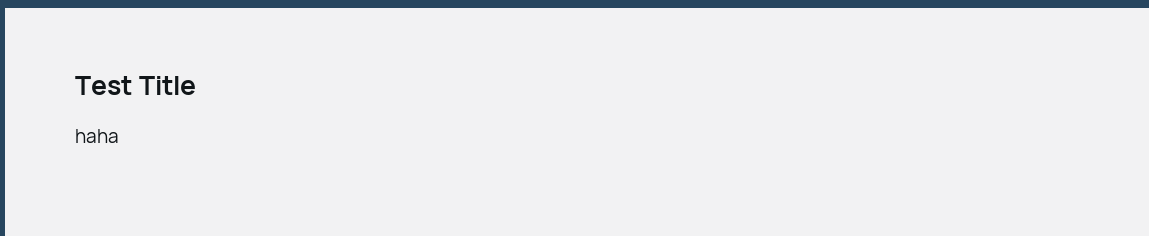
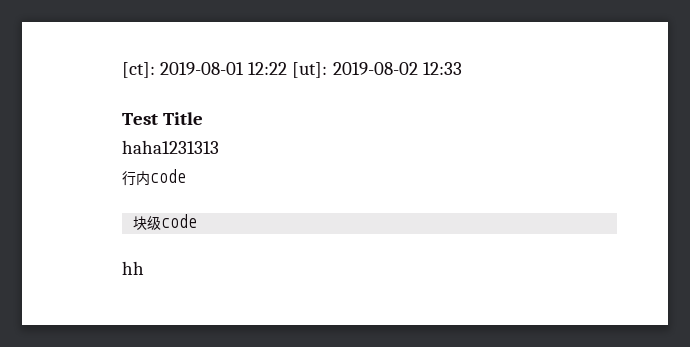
+ [ct]: 2019-08-01 12:22 [ut]: 2019-08-02 12:33
  Test Title
- haha
+ haha1231313
+ 行内code
+ 块级code
+ hh

